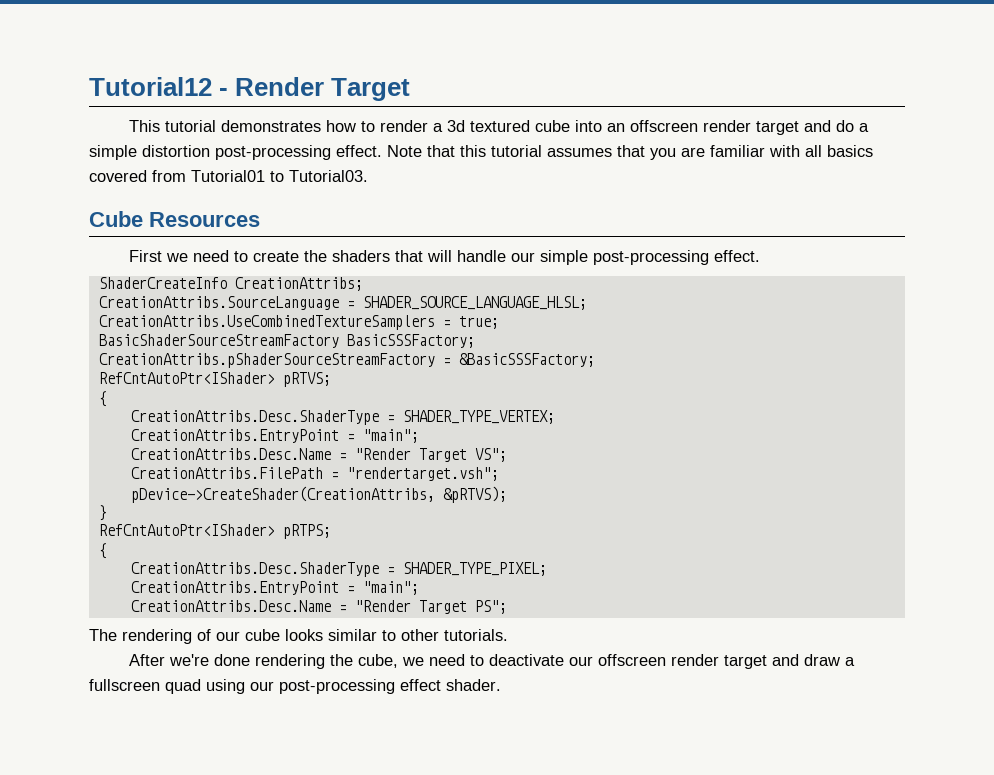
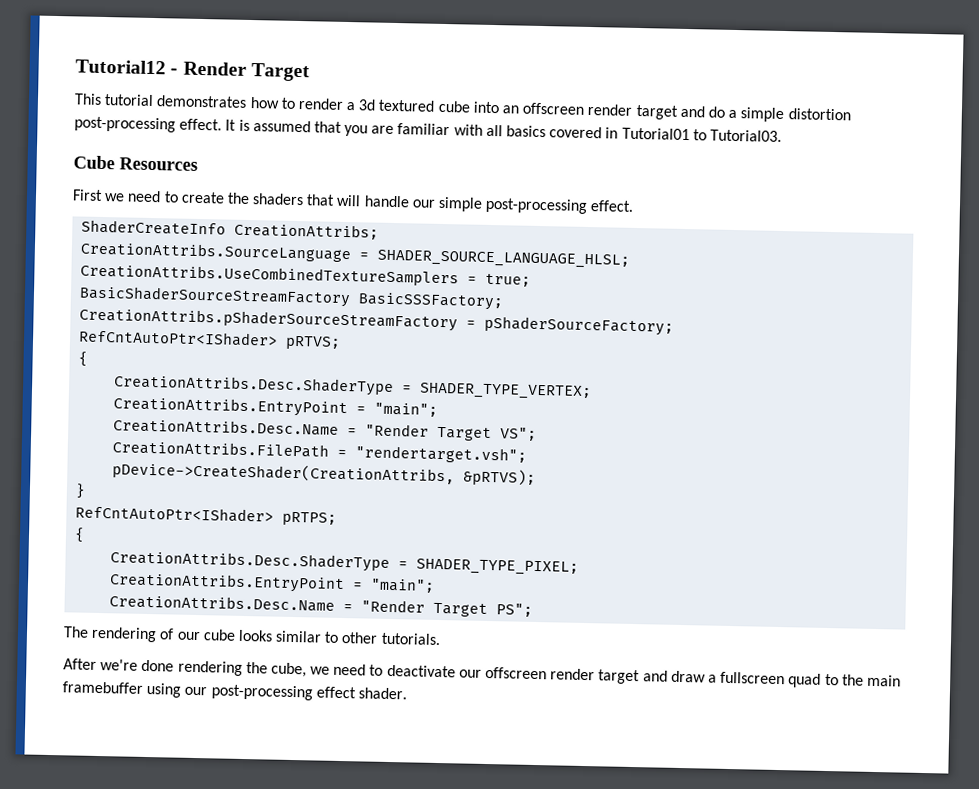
- Note that this tutorial assumes that you are familiar with all basics covered from Tutorial01 to Tutorial03.
+ It is assumed that you are familiar with all basics covered in Tutorial01 to Tutorial03.
- CreationAttribs.pShaderSourceStreamFactory = &BasicSSSFactory;
+ CreationAttribs.pShaderSourceStreamFactory = pShaderSourceFactory;
- After we're done rendering the cube, we need to deactivate our offscreen render target and draw a fullscreen quad using our post-processing effect shader.
+ After we're done rendering the cube, we need to deactivate our offscreen render target and draw a fullscreen quad to the main framebuffer using our post-processing effect shader.

